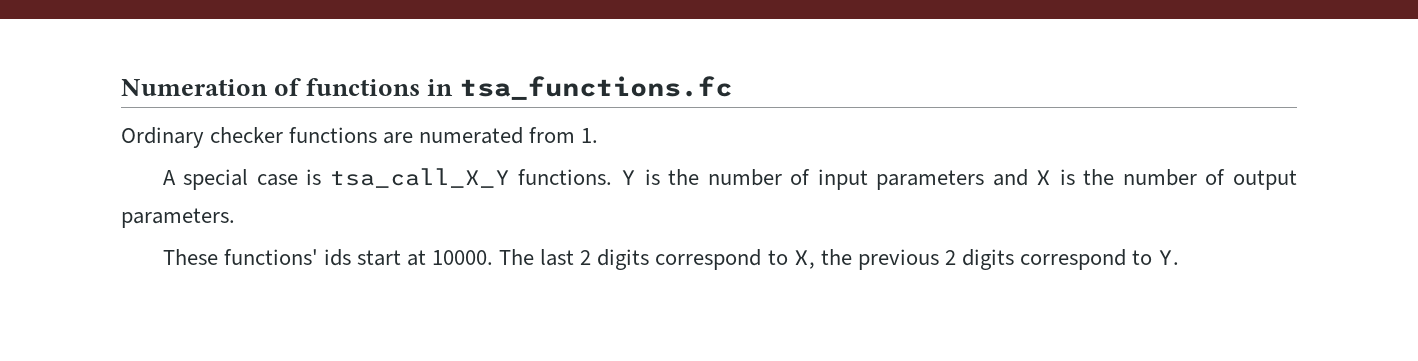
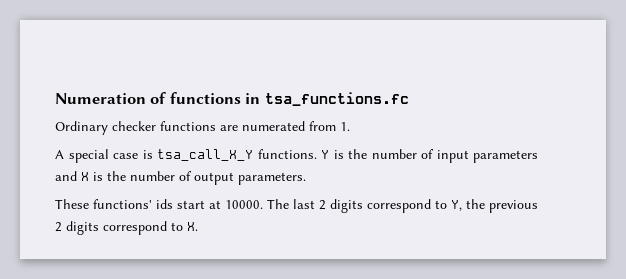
- The last 2 digits correspond to X, the previous 2 digits correspond to Y.
+ The last 2 digits correspond to Y, the previous 2 digits correspond to X.

